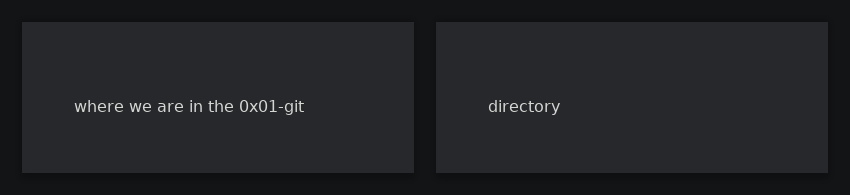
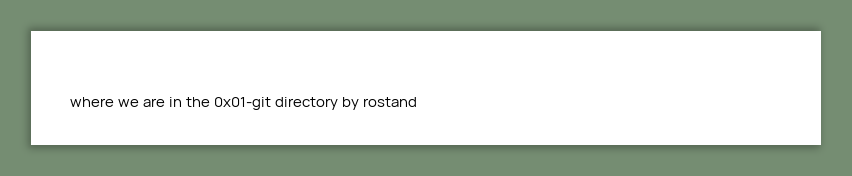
- where we are in the 0x01-git directory
+ where we are in the 0x01-git directory by rostand

